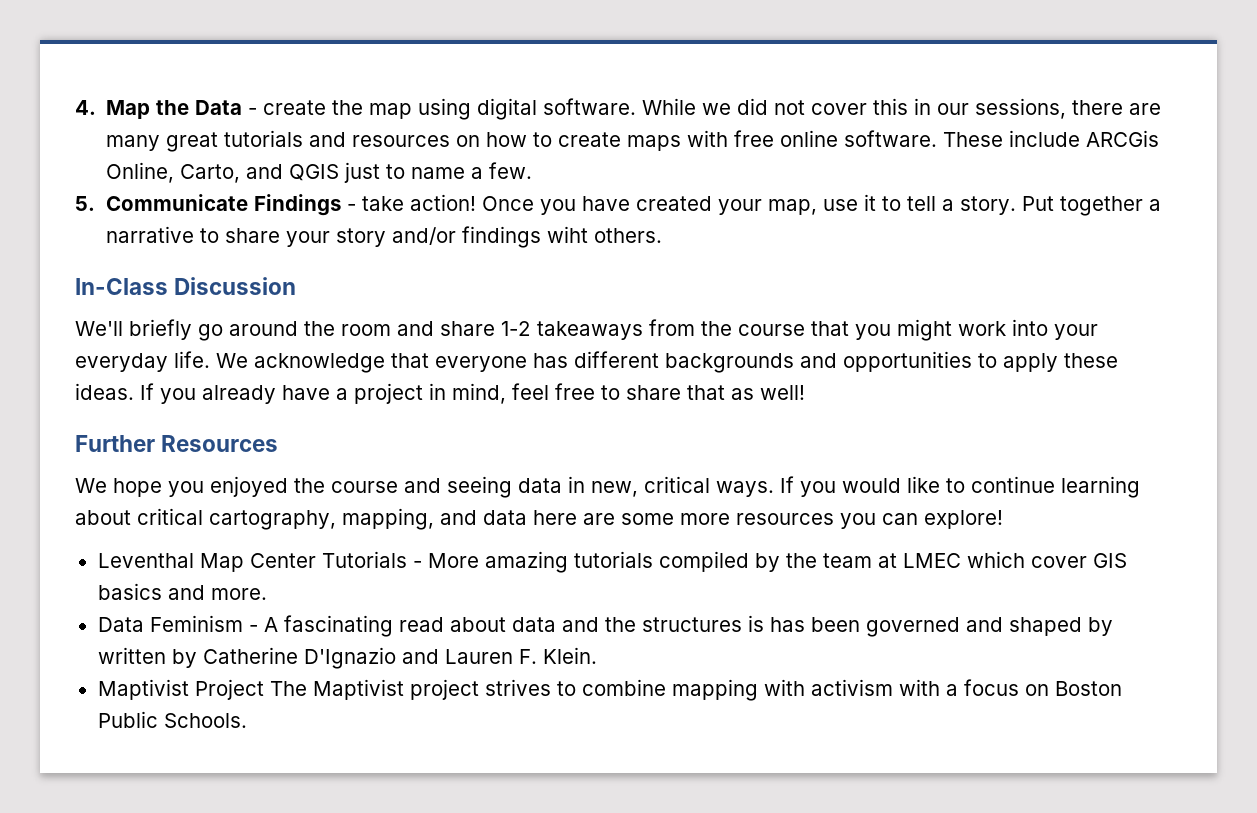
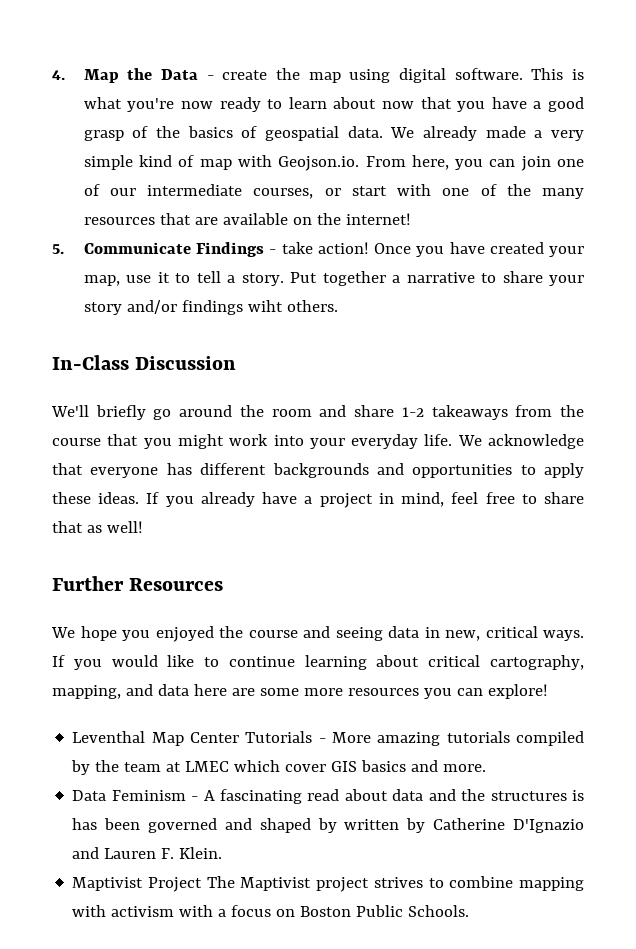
- While we did not cover this in our sessions, there are many great tutorials and resources on how to create maps with free online software. These include ARCGis Online, Carto, and QGIS just to name a few.
+ This is what you're now ready to learn about now that you have a good grasp of the basics of geospatial data. We already made a very simple kind of map with Geojson.io. From here, you can join one of our intermediate courses, or start with one of the many resources that are available on the internet!

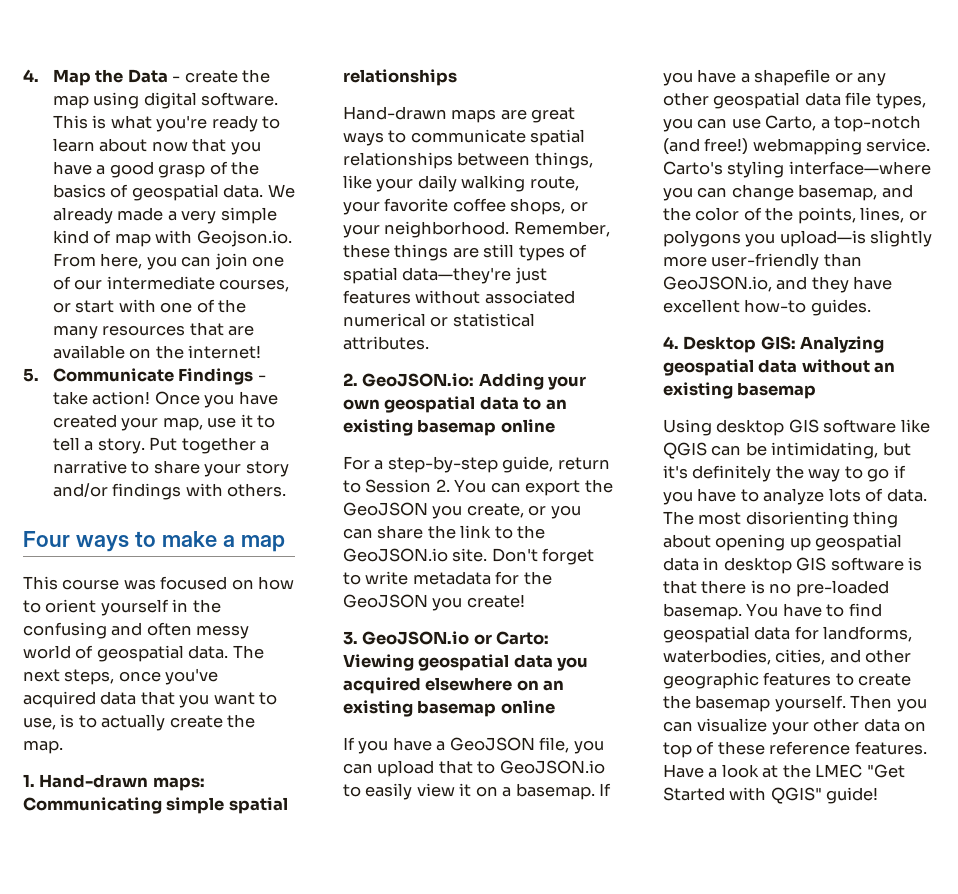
- This is what you're now ready to learn about now that you have a good grasp of the basics of geospatial data.
+ This is what you're ready to learn about now that you have a good grasp of the basics of geospatial data.
- Put together a narrative to share your story and/or findings wiht others.
+ Put together a narrative to share your story and/or findings with others.
- In-Class Discussion
- We'll briefly go around the room and share 1-2 takeaways from the course that you might work into your everyday life. We acknowledge that everyone has different backgrounds and opportunities to apply these ideas. If you already have a project in mind, feel free to share that as well!
- Further Resources
- We hope you enjoyed the course and seeing data in new, critical ways. If you would like to continue learning about critical cartography, mapping, and data here are some more resources you can explore!
- Leventhal Map Center Tutorials - More amazing tutorials compiled by the team at LMEC which cover GIS basics and more.
- Data Feminism - A fascinating read about data and the structures is has been governed and shaped by written by Catherine D'Ignazio and Lauren F. Klein.
- Maptivist Project The Maptivist project strives to combine mapping with activism with a focus on Boston Public Schools.
+ Four ways to make a map
+ This course was focused on how to orient yourself in the confusing and often messy world of geospatial data. The next steps, once you've acquired data that you want to use, is to actually create the map.
+ 1. Hand-drawn maps: Communicating simple spatial relationships
+ Hand-drawn maps are great ways to communicate spatial relationships between things, like your daily walking route, your favorite coffee shops, or your neighborhood. Remember, these things are still types of spatial data—they're just features without associated numerical or statistical attributes.
+ 2. GeoJSON.io: Adding your own geospatial data to an existing basemap online
+ For a step-by-step guide, return to Session 2. You can export the GeoJSON you create, or you can share the link to the GeoJSON.io site. Don't forget to write metadata for the GeoJSON you create!
+ 3. GeoJSON.io or Carto: Viewing geospatial data you acquired elsewhere on an existing basemap online
+ If you have a GeoJSON file, you can upload that to GeoJSON.io to easily view it on a basemap. If you have a shapefile or any other geospatial data file types, you can use Carto, a top-notch (and free!) webmapping service. Carto's styling interface—where you can change basemap, and the color of the points, lines, or polygons you upload—is slightly more user-friendly than GeoJSON.io, and they have excellent how-to guides.
+ 4. Desktop GIS: Analyzing geospatial data without an existing basemap
+ Using desktop GIS software like QGIS can be intimidating, but it's definitely the way to go if you have to analyze lots of data. The most disorienting thing about opening up geospatial data in desktop GIS software is that there is no pre-loaded basemap. You have to find geospatial data for landforms, waterbodies, cities, and other geographic features to create the basemap yourself. Then you can visualize your other data on top of these reference features. Have a look at the LMEC "Get Started with QGIS" guide!

